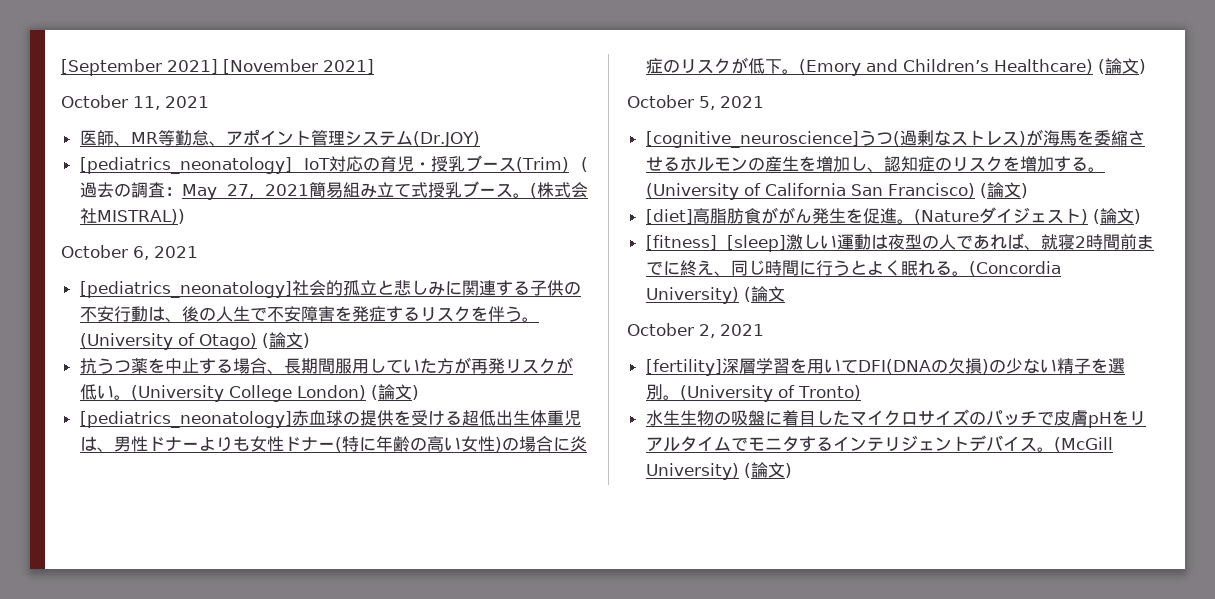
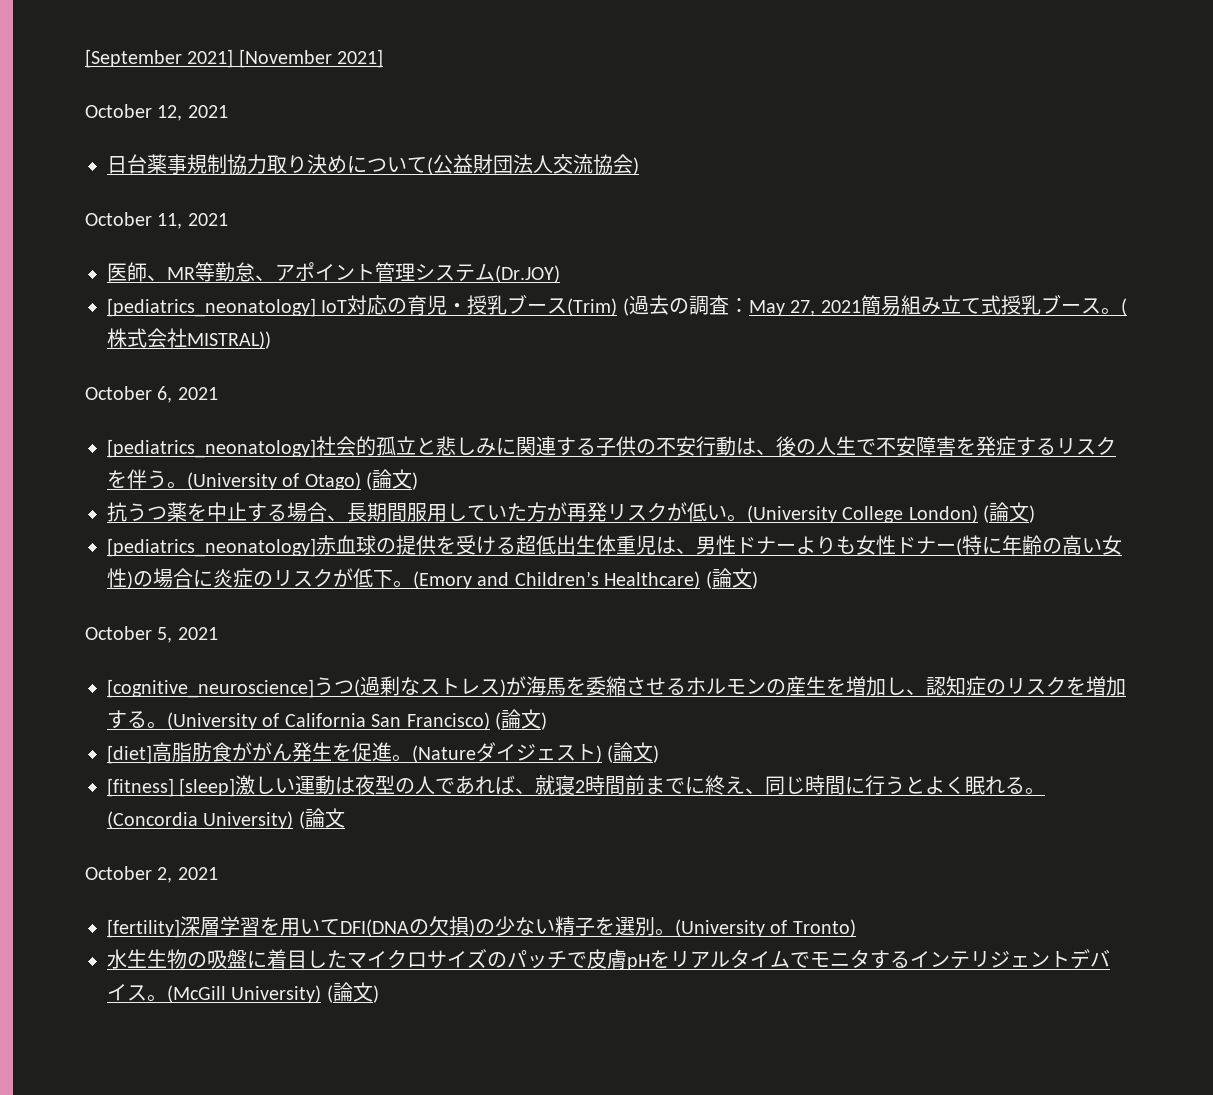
+ October 12, 2021
+ 日台薬事規制協力取り決めについて(公益財団法人交流協会)

